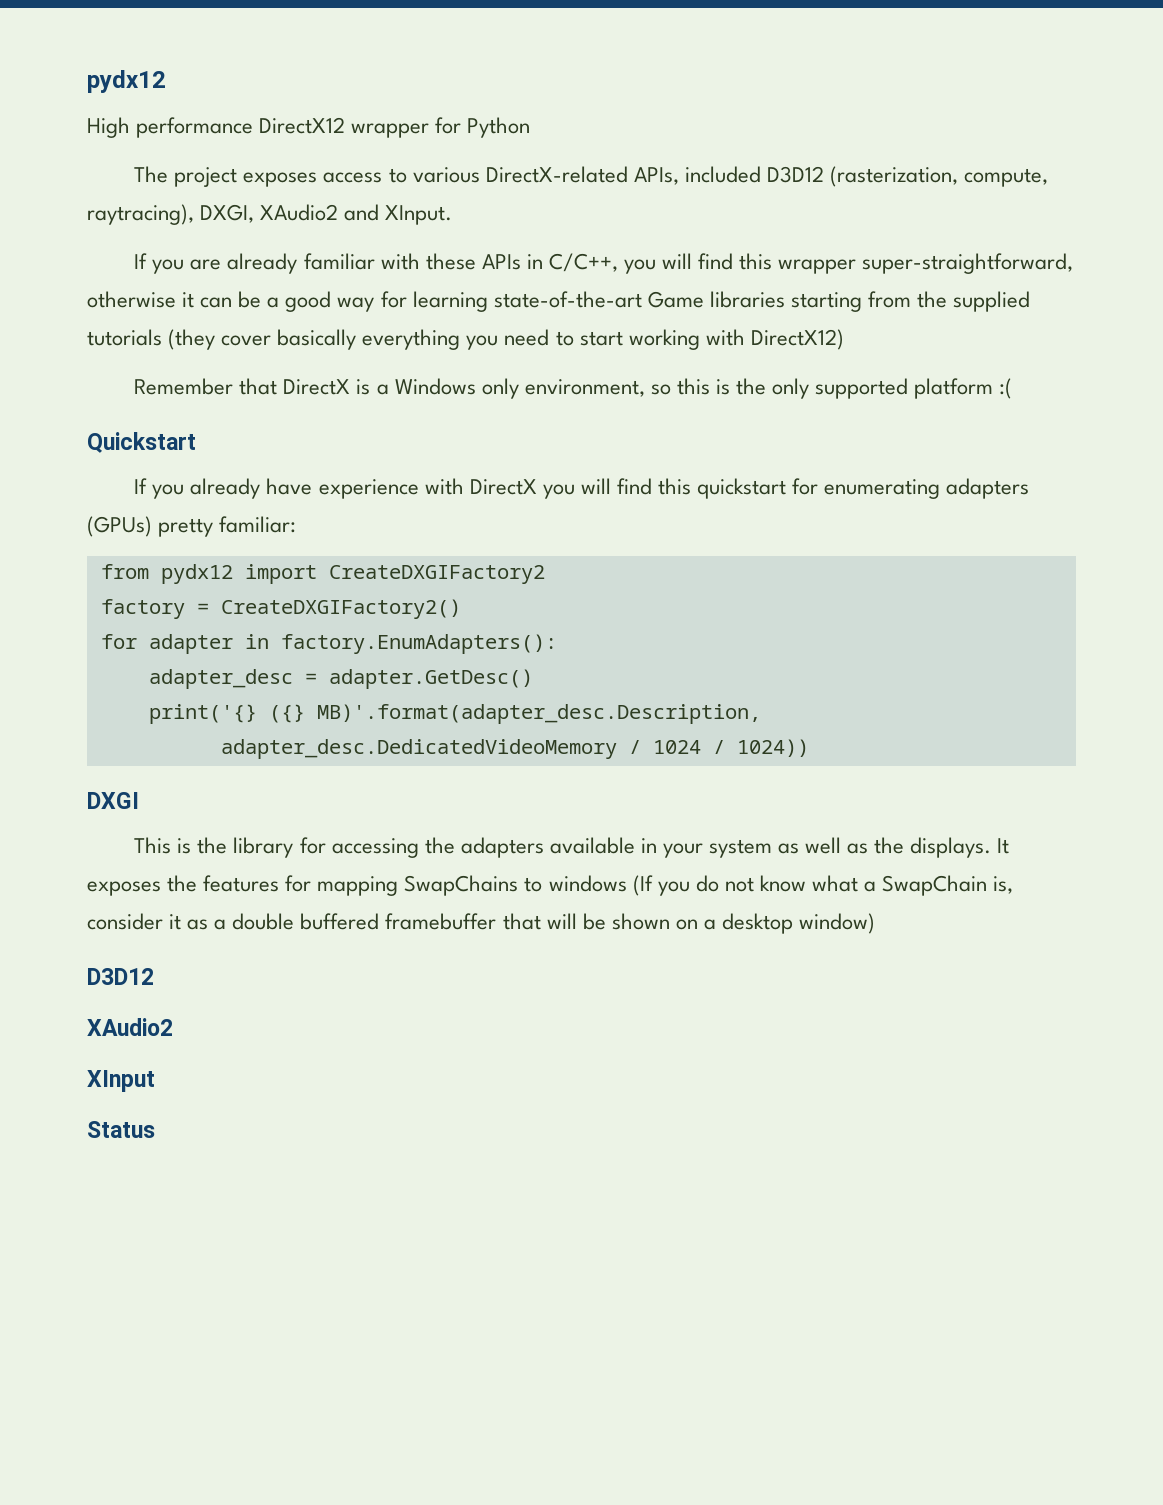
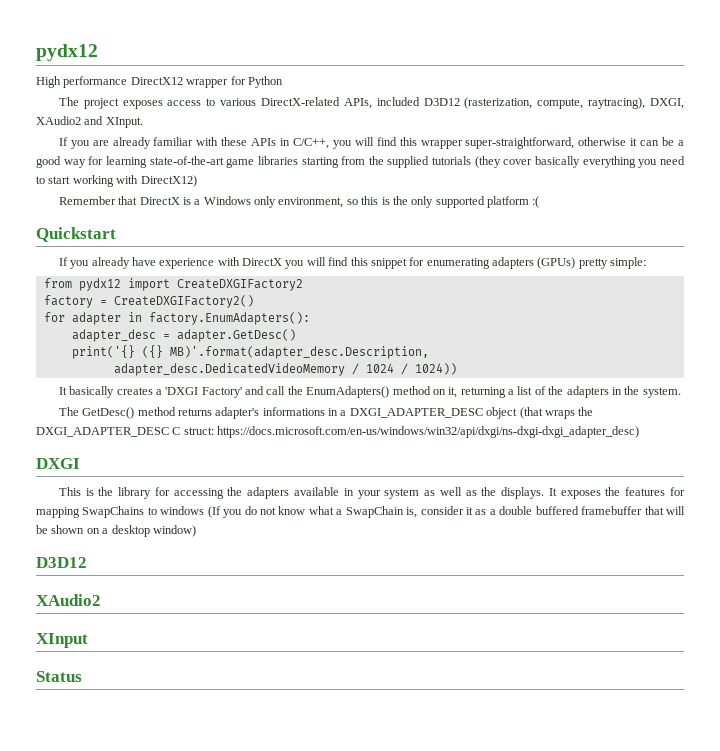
- If you are already familiar with these APIs in C/C++, you will find this wrapper super-straightforward, otherwise it can be a good way for learning state-of-the-art Game libraries starting from the supplied tutorials (they cover basically everything you need to start working with DirectX12)
+ If you are already familiar with these APIs in C/C++, you will find this wrapper super-straightforward, otherwise it can be a good way for learning state-of-the-art game libraries starting from the supplied tutorials (they cover basically everything you need to start working with DirectX12)
- If you already have experience with DirectX you will find this quickstart for enumerating adapters (GPUs) pretty familiar:
+ If you already have experience with DirectX you will find this snippet for enumerating adapters (GPUs) pretty simple:
+ It basically creates a 'DXGI Factory' and call the EnumAdapters() method on it, returning a list of the adapters in the system.
+ The GetDesc() method returns adapter's informations in a DXGI_ADAPTER_DESC object (that wraps the DXGI_ADAPTER_DESC C struct: https://docs.microsoft.com/en-us/windows/win32/api/dxgi/ns-dxgi-dxgi_adapter_desc)

